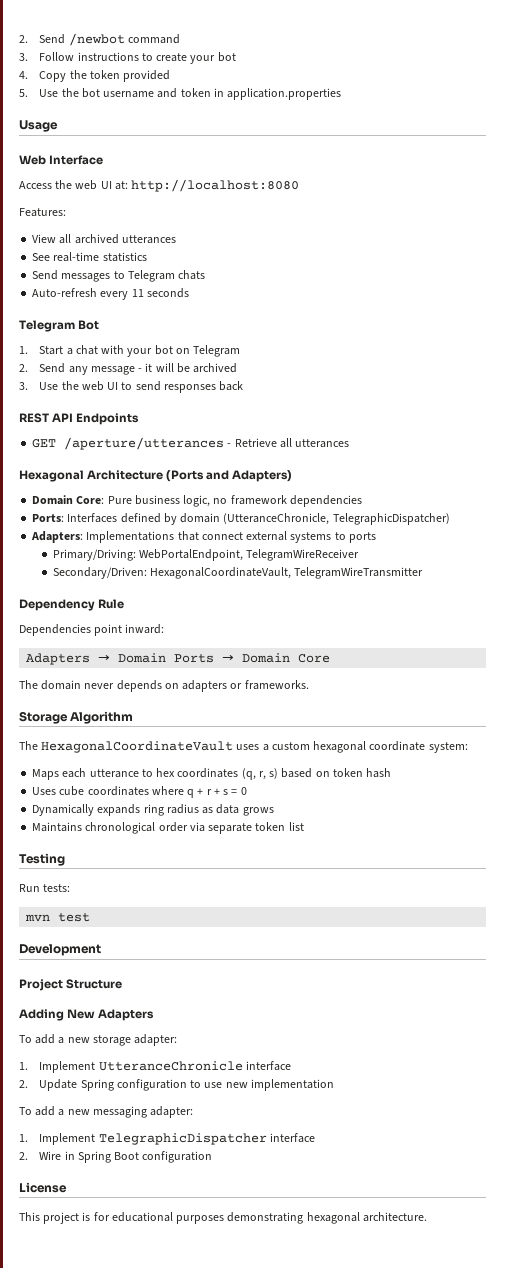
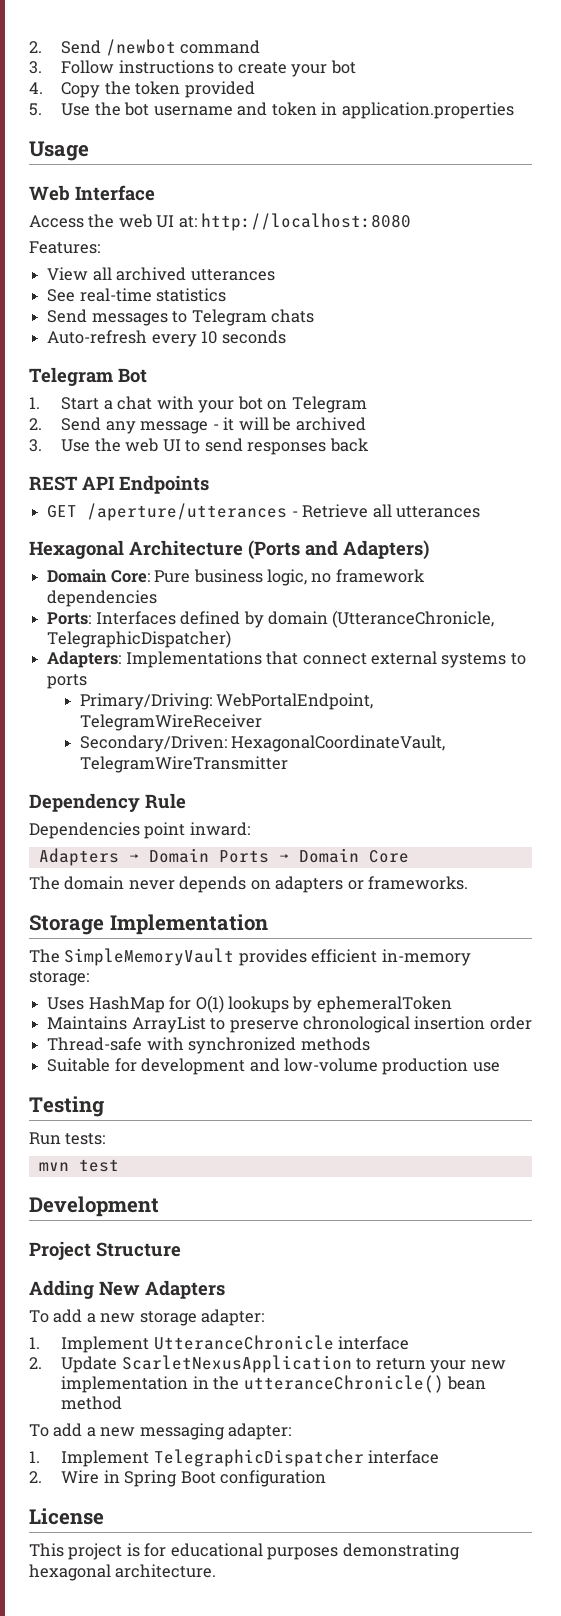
- Auto-refresh every 11 seconds
+ Auto-refresh every 10 seconds
- Storage Algorithm
- The HexagonalCoordinateVault uses a custom hexagonal coordinate system:
- Maps each utterance to hex coordinates (q, r, s) based on token hash
- Uses cube coordinates where q + r + s = 0
- Dynamically expands ring radius as data grows
- Maintains chronological order via separate token list
+ Storage Implementation
+ The SimpleMemoryVault provides efficient in-memory storage:
+ Uses HashMap for O(1) lookups by ephemeralToken
+ Maintains ArrayList to preserve chronological insertion order
+ Thread-safe with synchronized methods
+ Suitable for development and low-volume production use
- 2. Update Spring configuration to use new implementation
+ 2. Update ScarletNexusApplication to return your new implementation in the utteranceChronicle() bean method

